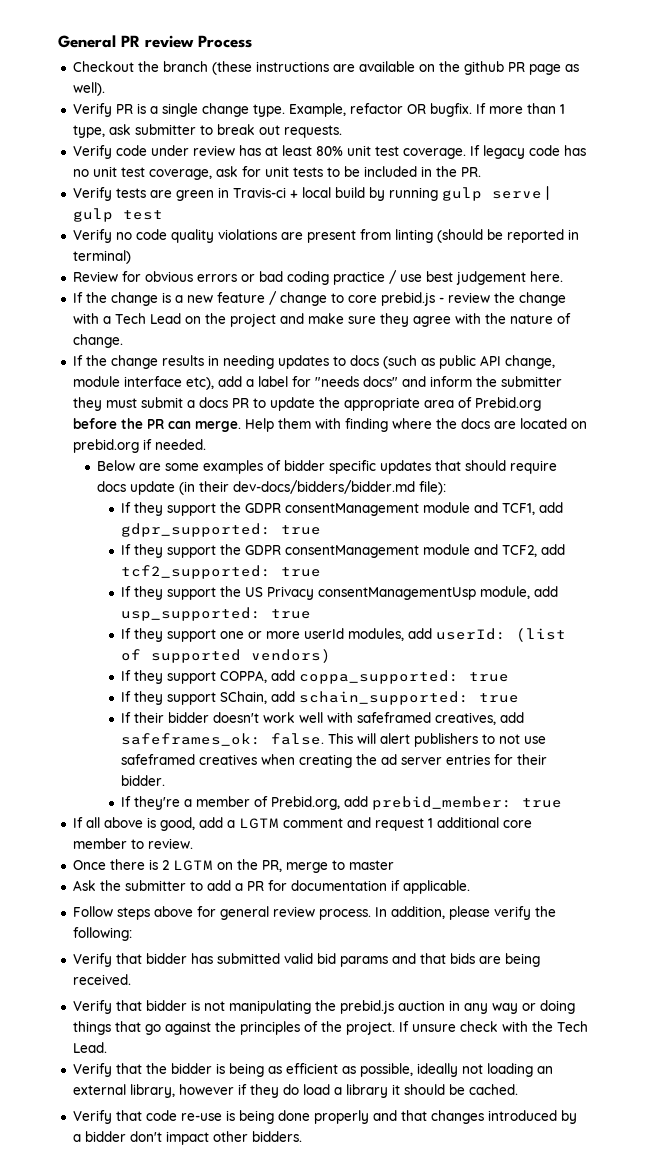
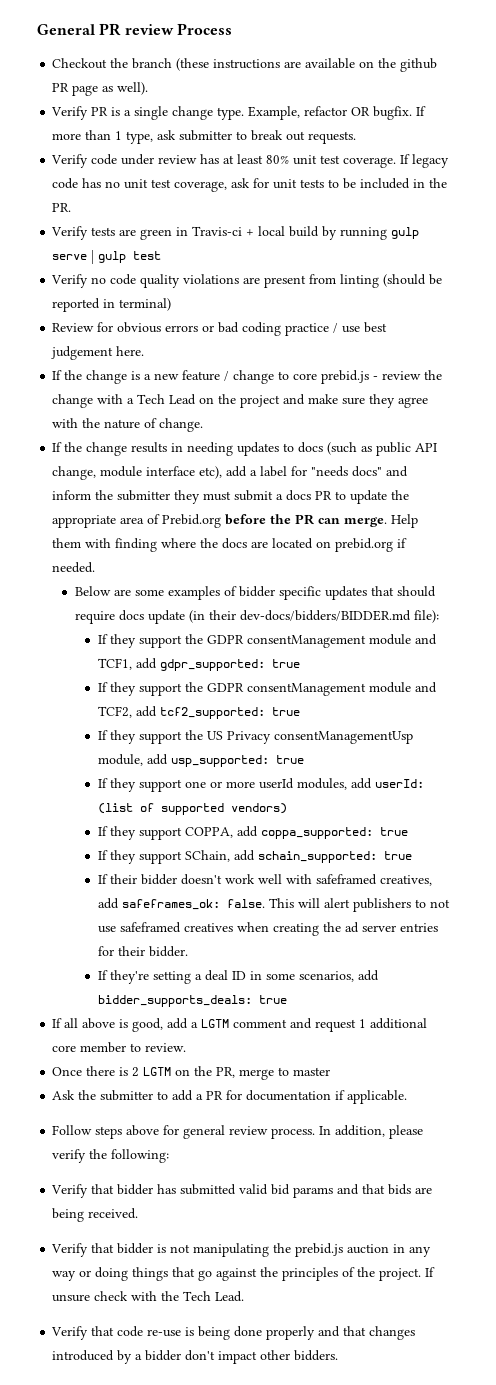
- Below are some examples of bidder specific updates that should require docs update (in their dev-docs/bidders/bidder.md file):
+ Below are some examples of bidder specific updates that should require docs update (in their dev-docs/bidders/BIDDER.md file):
- If they're a member of Prebid.org, add prebid_member: true
+ If they're setting a deal ID in some scenarios, add bidder_supports_deals: true
- Verify that the bidder is being as efficient as possible, ideally not loading an external library, however if they do load a library it should be cached.

